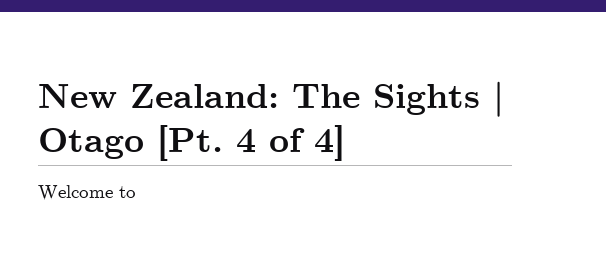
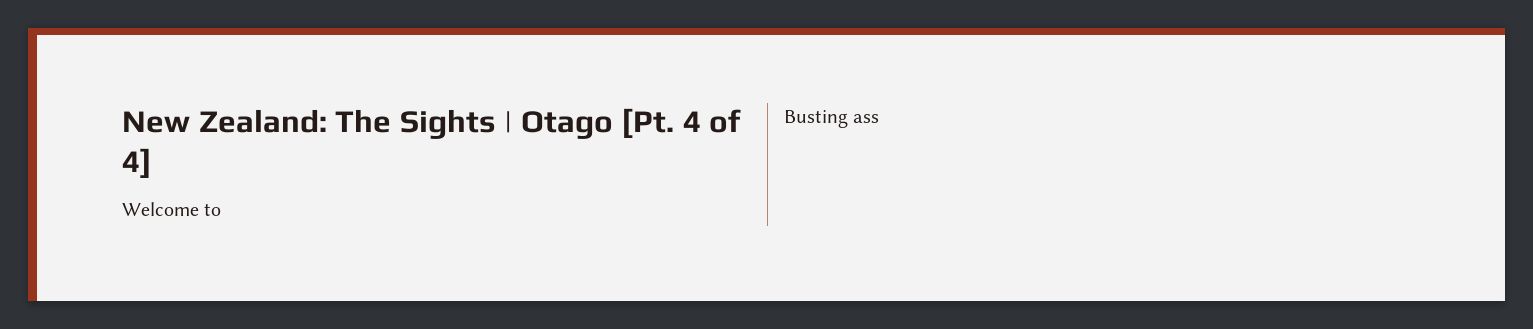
+ Busting ass

